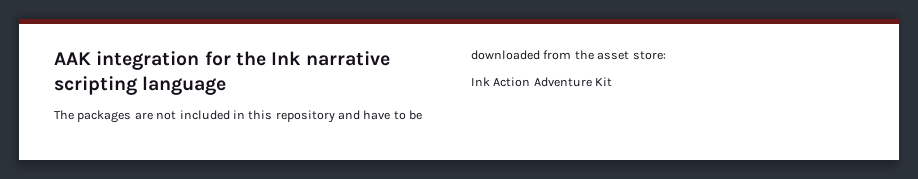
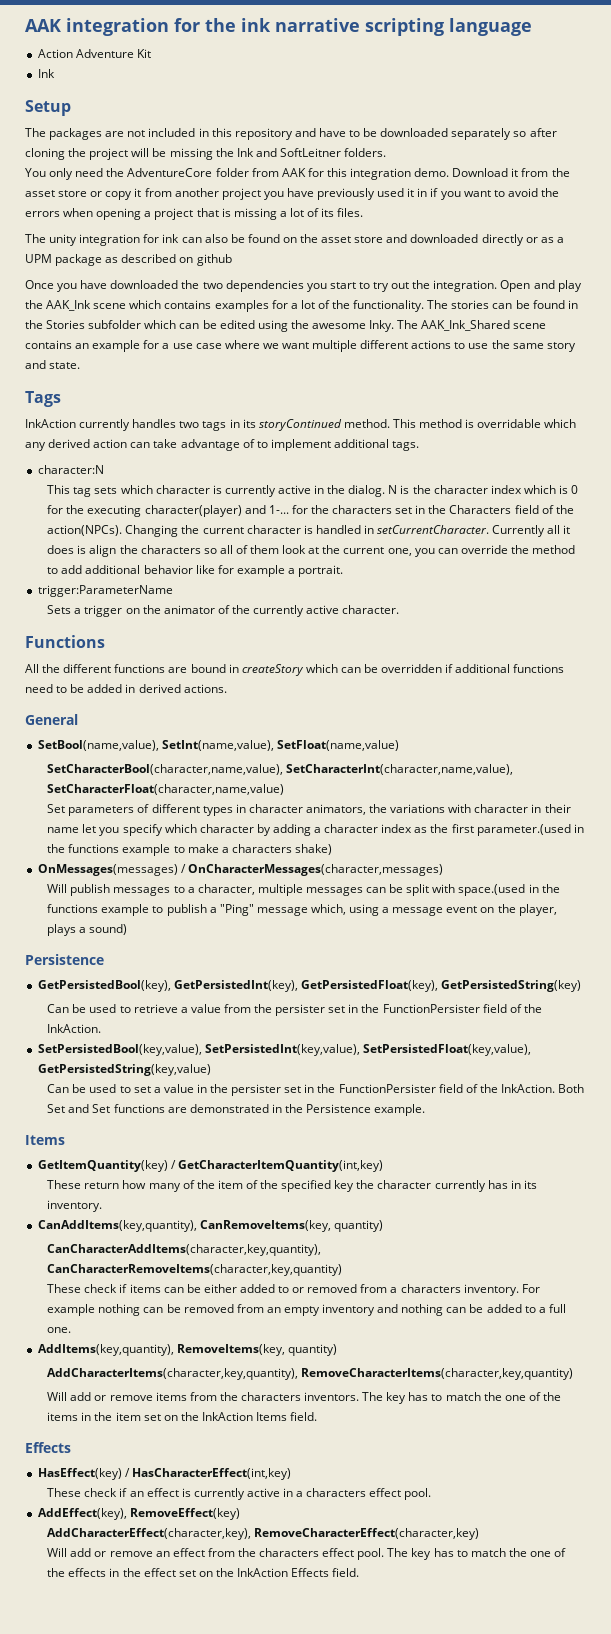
- AAK integration for the Ink narrative scripting language
+ AAK integration for the ink narrative scripting language
+ Action Adventure Kit
+ Ink
+ Setup
- The packages are not included in this repository and have to be downloaded from the asset store:
- Ink Action Adventure Kit
+ The packages are not included in this repository and have to be downloaded separately so after cloning the project will be missing the Ink and SoftLeitner folders.
+ You only need the AdventureCore folder from AAK for this integration demo. Download it from the asset store or copy it from another project you have previously used it in if you want to avoid the errors when opening a project that is missing a lot of its files.
+ The unity integration for ink can also be found on the asset store and downloaded directly or as a UPM package as described on github
+ Once you have downloaded the two dependencies you start to try out the integration. Open and play the AAK_Ink scene which contains examples for a lot of the functionality. The stories can be found in the Stories subfolder which can be edited using the awesome Inky. The AAK_Ink_Shared scene contains an example for a use case where we want multiple different actions to use the same story and state.
+ Tags
+ InkAction currently handles two tags in its storyContinued method. This method is overridable which any derived action can take advantage of to implement additional tags.
+ character:N
+ This tag sets which character is currently active in the dialog. N is the character index which is 0 for the executing character(player) and 1-... for the characters set in the Characters field of the action(NPCs). Changing the current character is handled in setCurrentCharacter. Currently all it does is align the characters so all of them look at the current one, you can override the method to add additional behavior like for example a portrait.
+ trigger:ParameterName
+ Sets a trigger on the animator of the currently active character.
+ Functions
+ All the different functions are bound in createStory which can be overridden if additional functions need to be added in derived actions.
+ General
+ SetBool(name,value), SetInt(name,value), SetFloat(name,value)
+ SetCharacterBool(character,name,value), SetCharacterInt(character,name,value), SetCharacterFloat(character,name,value)
+ Set parameters of different types in character animators, the variations with character in their name let you specify which character by adding a character index as the first parameter.(used in the functions example to make a characters shake)
+ OnMessages(messages) / OnCharacterMessages(character,messages)
+ Will publish messages to a character, multiple messages can be split with space.(used in the functions example to publish a "Ping" message which, using a message event on the player, plays a sound)
+ Persistence
+ GetPersistedBool(key), GetPersistedInt(key), GetPersistedFloat(key), GetPersistedString(key)
+ Can be used to retrieve a value from the persister set in the FunctionPersister field of the InkAction.
+ SetPersistedBool(key,value), SetPersistedInt(key,value), SetPersistedFloat(key,value), GetPersistedString(key,value)
+ Can be used to set a value in the persister set in the FunctionPersister field of the InkAction. Both Set and Set functions are demonstrated in the Persistence example.
+ Items
+ GetItemQuantity(key) / GetCharacterItemQuantity(int,key)
+ These return how many of the item of the specified key the character currently has in its inventory.
+ CanAddItems(key,quantity), CanRemoveItems(key, quantity)
+ CanCharacterAddItems(character,key,quantity), CanCharacterRemoveItems(character,key,quantity)
+ These check if items can be either added to or removed from a characters inventory. For example nothing can be removed from an empty inventory and nothing can be added to a full one.
+ AddItems(key,quantity), RemoveItems(key, quantity)
+ AddCharacterItems(character,key,quantity), RemoveCharacterItems(character,key,quantity)
+ Will add or remove items from the characters inventors. The key has to match the one of the items in the item set on the InkAction Items field.
+ Effects
+ HasEffect(key) / HasCharacterEffect(int,key)
+ These check if an effect is currently active in a characters effect pool.
+ AddEffect(key), RemoveEffect(key)
+ AddCharacterEffect(character,key), RemoveCharacterEffect(character,key)
+ Will add or remove an effect from the characters effect pool. The key has to match the one of the effects in the effect set on the InkAction Effects field.

